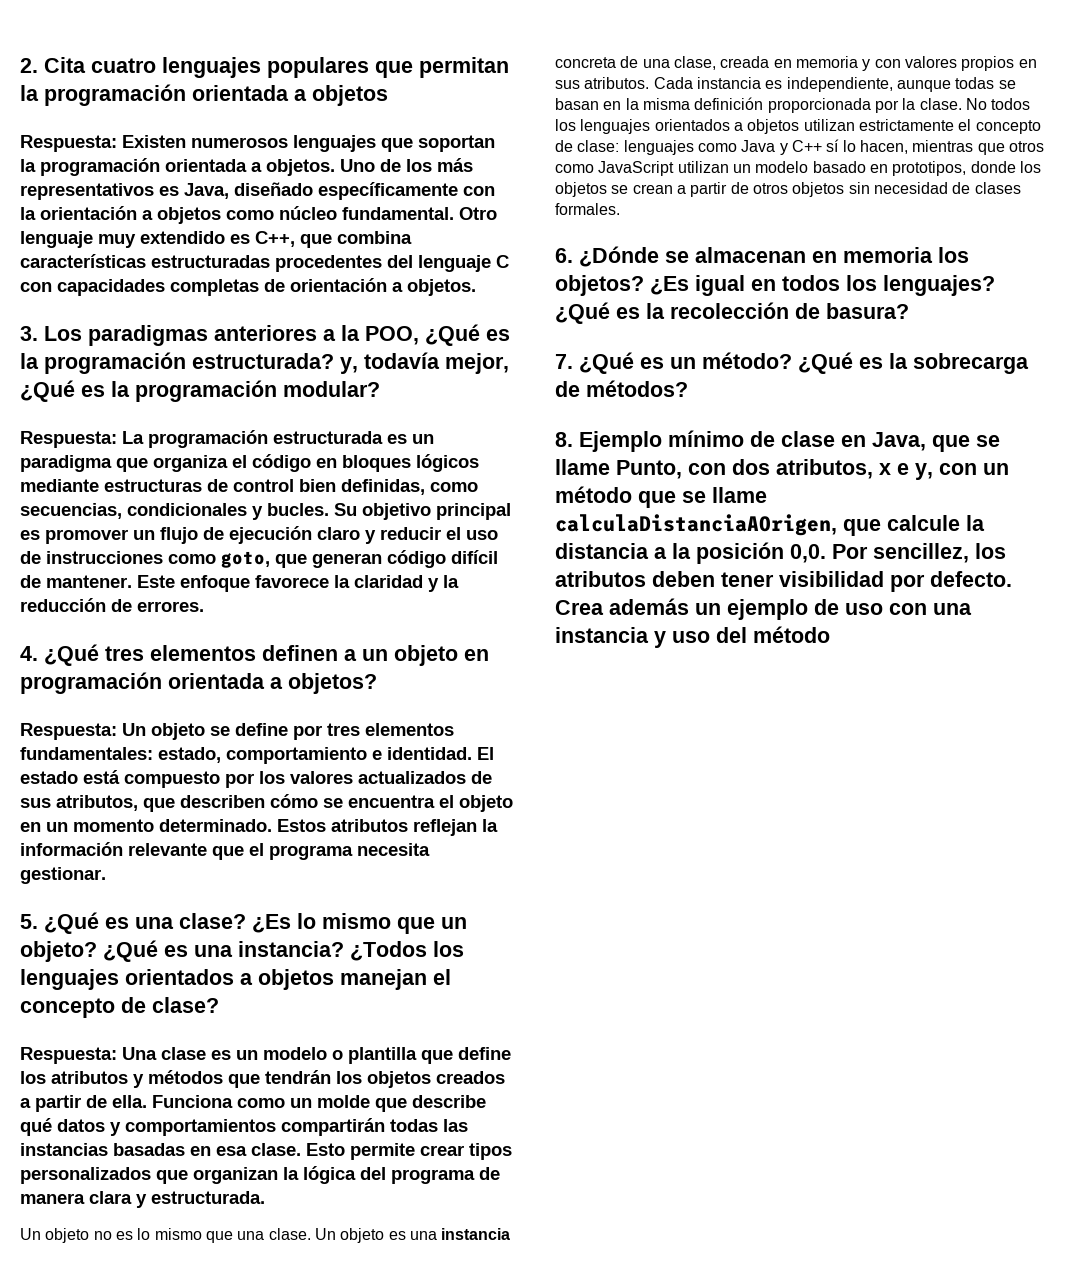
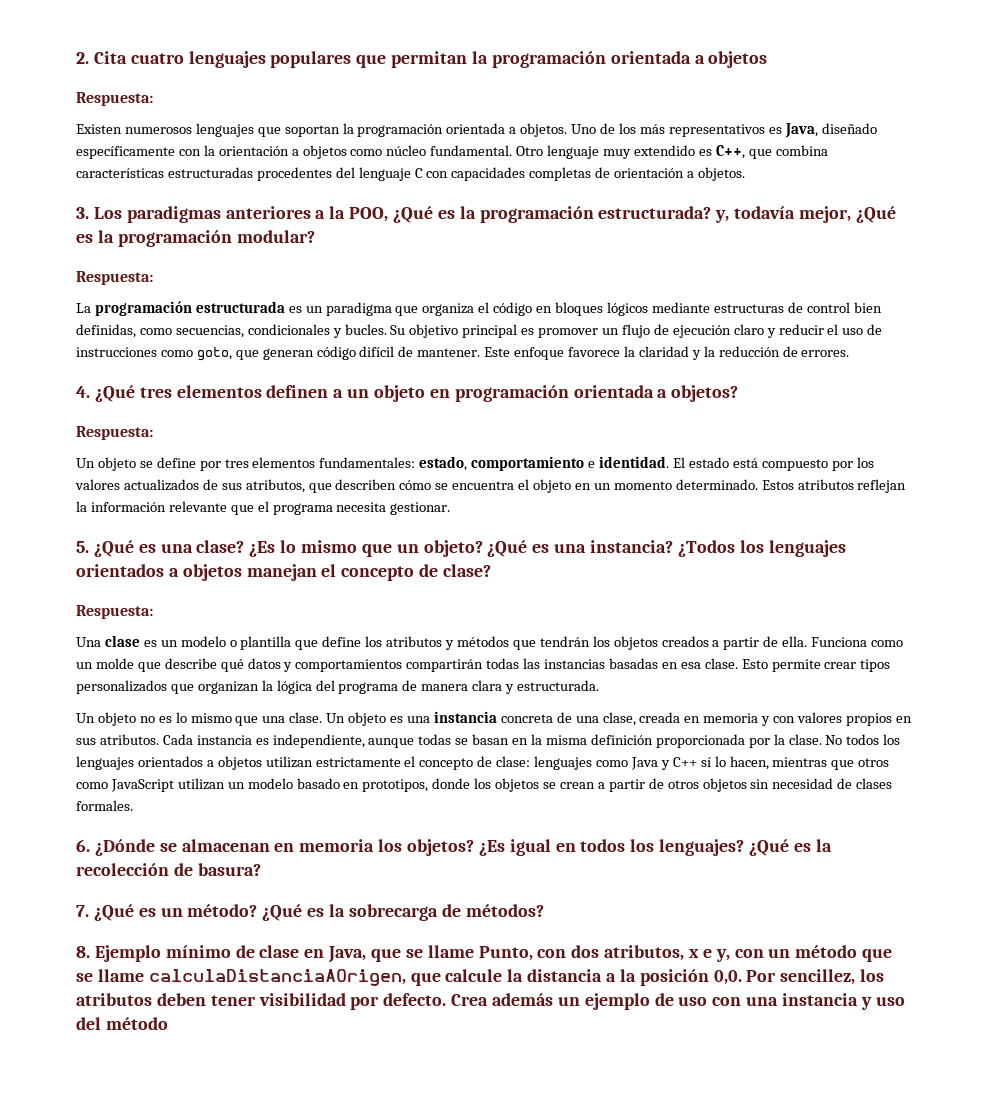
  2. Cita cuatro lenguajes populares que permitan la programación orientada a objetos
- Respuesta: Existen numerosos lenguajes que soportan la programación orientada a objetos.
+ Respuesta:
+ Existen numerosos lenguajes que soportan la programación orientada a objetos.
  3. Los paradigmas anteriores a la POO, ¿Qué es la programación estructurada? y, todavía mejor, ¿Qué es la programación modular?
- Respuesta: La programación estructurada es un paradigma que organiza el código en bloques lógicos mediante estructuras de control bien definidas, como secuencias, condicionales y bucles.
+ Respuesta:
+ La programación estructurada es un paradigma que organiza el código en bloques lógicos mediante estructuras de control bien definidas, como secuencias, condicionales y bucles.
  4. ¿Qué tres elementos definen a un objeto en programación orientada a objetos?
- Respuesta: Un objeto se define por tres elementos fundamentales: estado, comportamiento e identidad.
+ Respuesta:
+ Un objeto se define por tres elementos fundamentales: estado, comportamiento e identidad.
  ¿Todos los lenguajes orientados a objetos manejan el concepto de clase?
- Respuesta: Una clase es un modelo o plantilla que define los atributos y métodos que tendrán los objetos creados a partir de ella.
+ Respuesta:
+ Una clase es un modelo o plantilla que define los atributos y métodos que tendrán los objetos creados a partir de ella.

